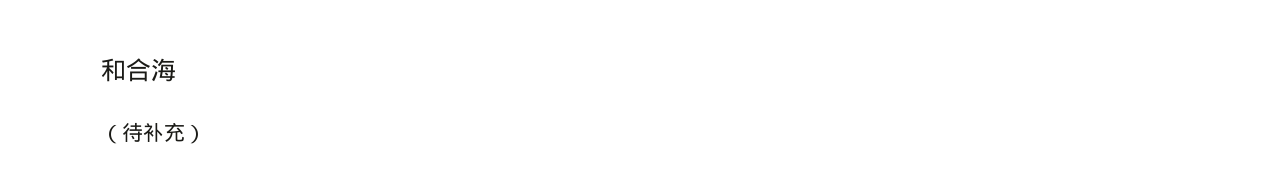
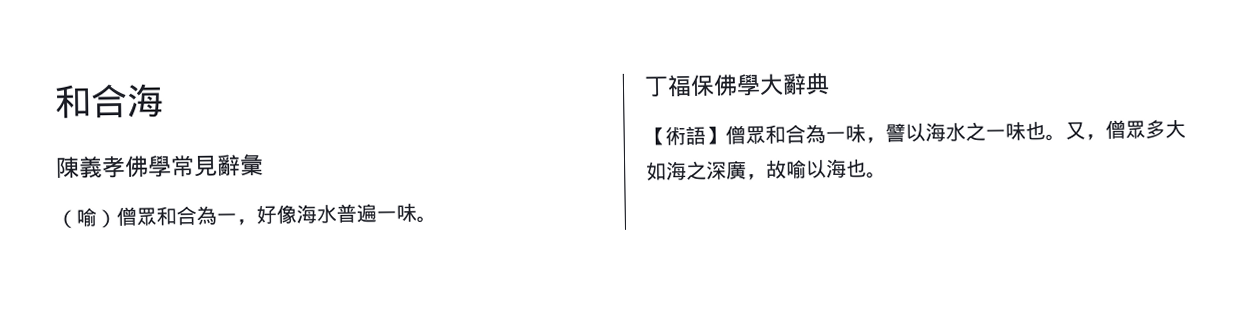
- （待补充）
+ 陳義孝佛學常見辭彙
+ （喻）僧眾和合為一，好像海水普遍一味。
+ 丁福保佛學大辭典
+ 【術語】僧眾和合為一味，譬以海水之一味也。又，僧眾多大如海之深廣，故喻以海也。

